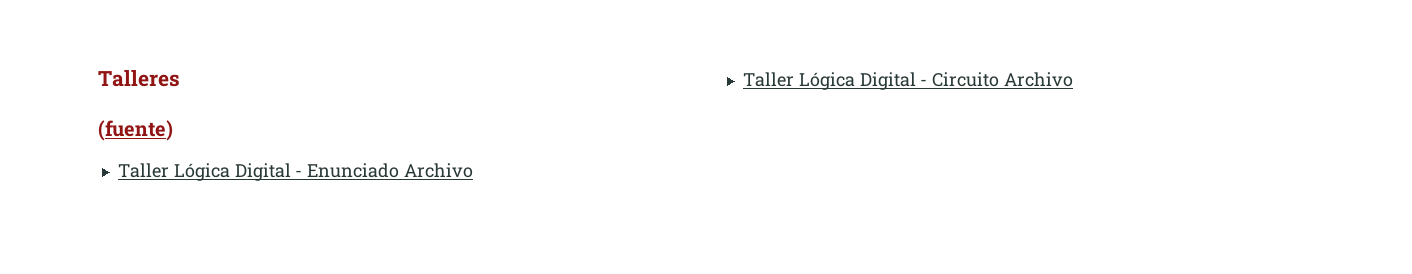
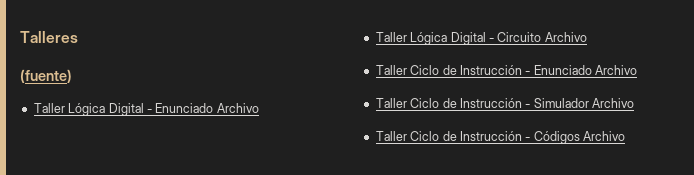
+ Taller Ciclo de Instrucción - Enunciado Archivo
+ Taller Ciclo de Instrucción - Simulador Archivo
+ Taller Ciclo de Instrucción - Códigos Archivo

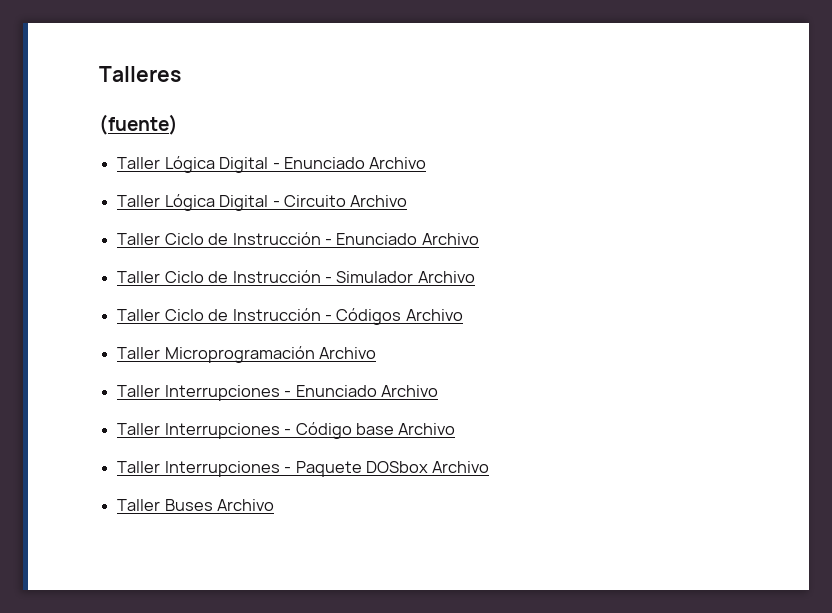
+ Taller Microprogramación Archivo
+ Taller Interrupciones - Enunciado Archivo
+ Taller Interrupciones - Código base Archivo
+ Taller Interrupciones - Paquete DOSbox Archivo
+ Taller Buses Archivo

